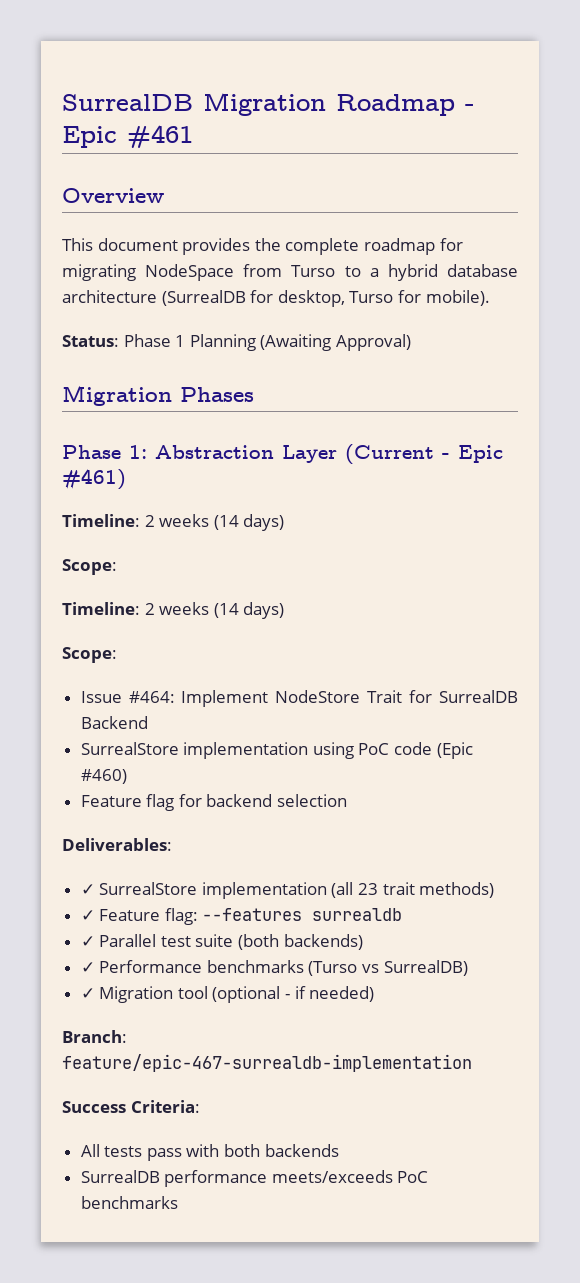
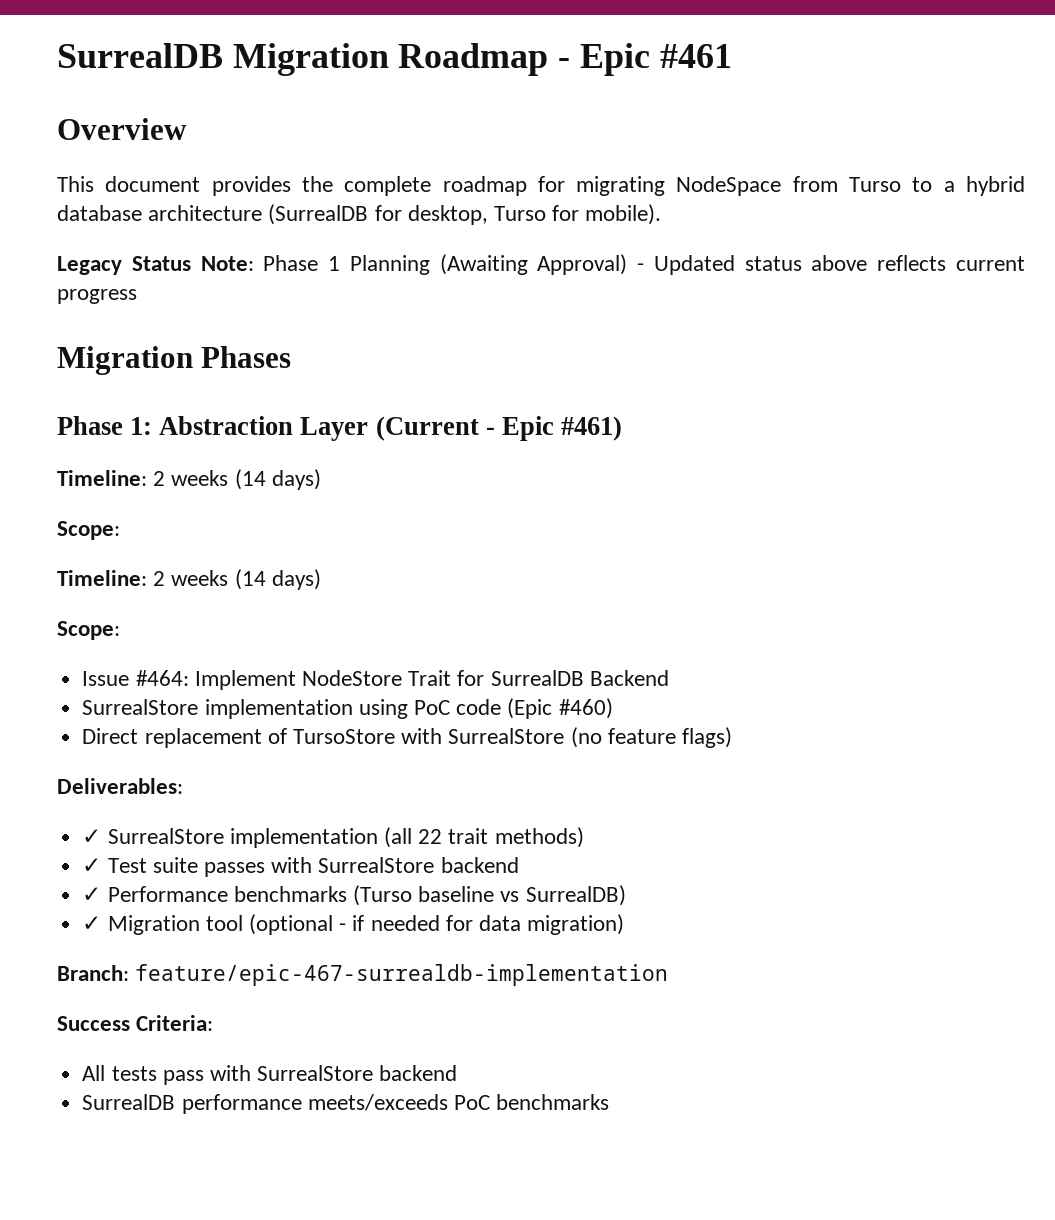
- Status: Phase 1 Planning (Awaiting Approval)
+ Legacy Status Note: Phase 1 Planning (Awaiting Approval) - Updated status above reflects current progress
- Feature flag for backend selection
+ Direct replacement of TursoStore with SurrealStore (no feature flags)
- ✓ SurrealStore implementation (all 23 trait methods)
+ ✓ SurrealStore implementation (all 22 trait methods)
- ✓ Feature flag: --features surrealdb
- ✓ Parallel test suite (both backends)
+ ✓ Test suite passes with SurrealStore backend
- ✓ Performance benchmarks (Turso vs SurrealDB)
+ ✓ Performance benchmarks (Turso baseline vs SurrealDB)
- ✓ Migration tool (optional - if needed)
+ ✓ Migration tool (optional - if needed for data migration)
- All tests pass with both backends
+ All tests pass with SurrealStore backend

